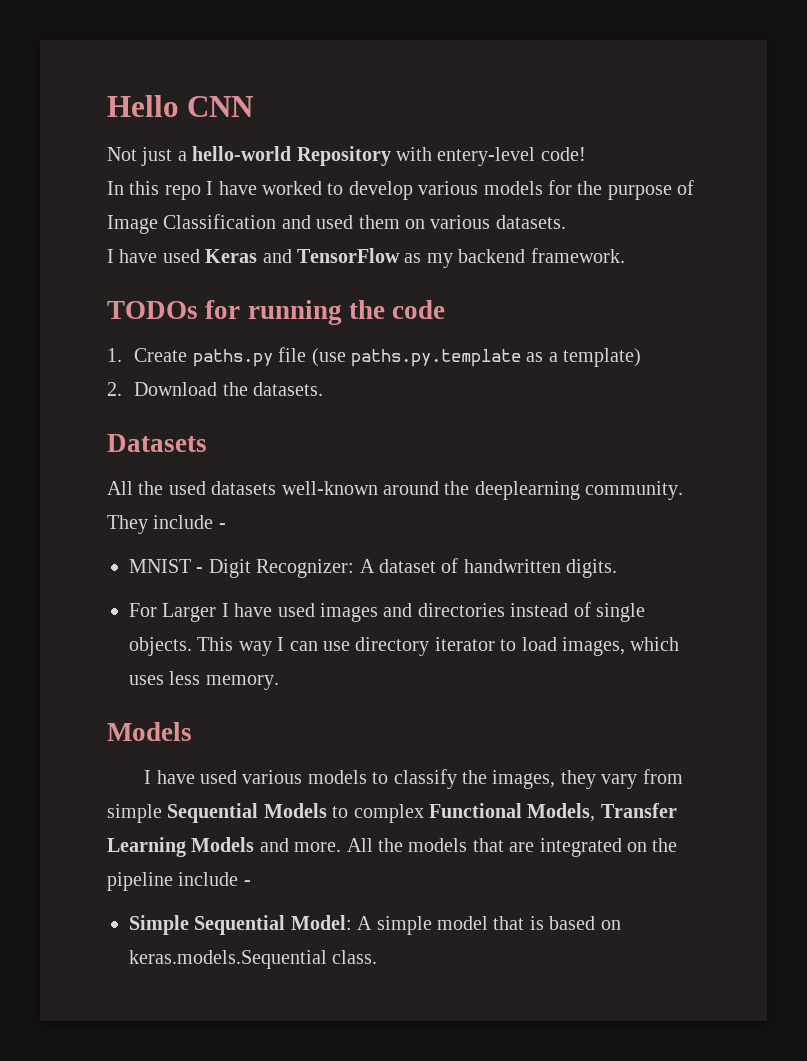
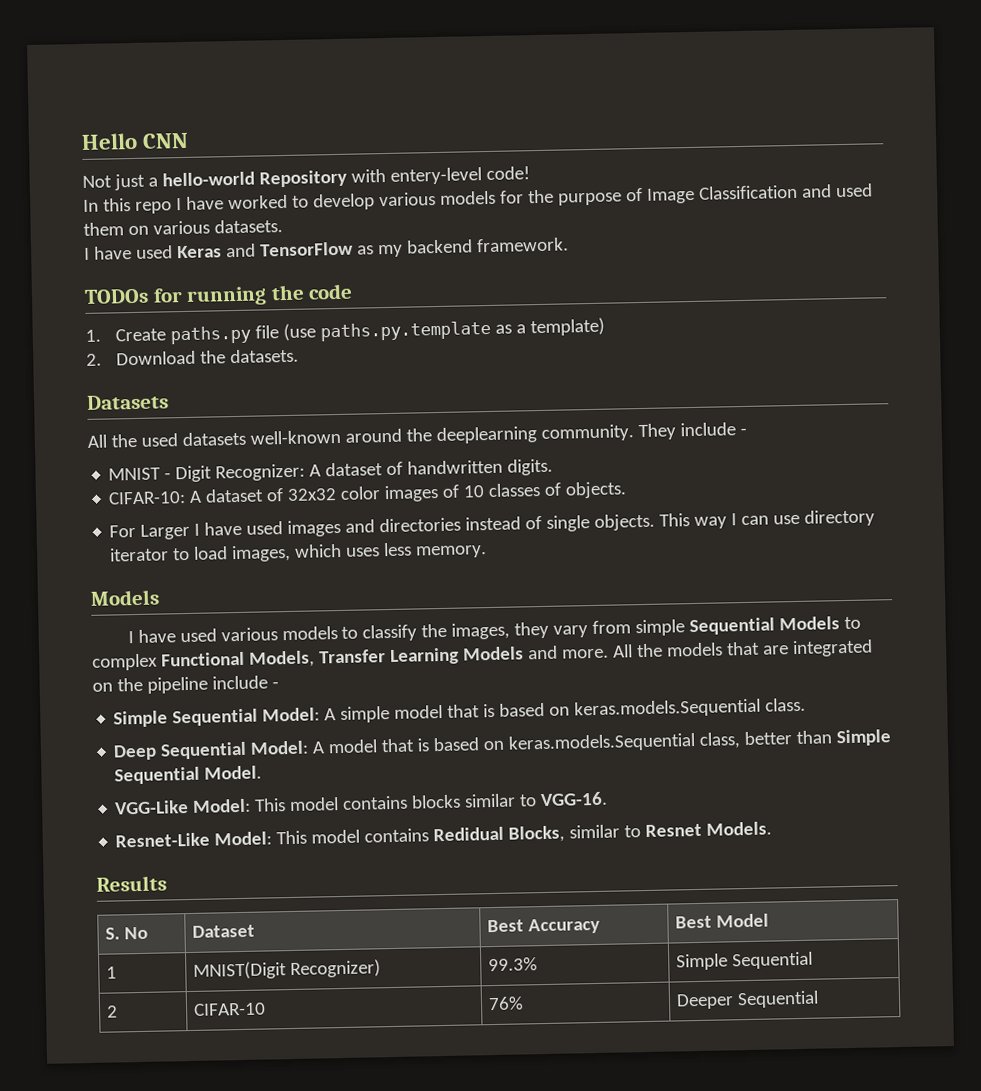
+ CIFAR-10: A dataset of 32x32 color images of 10 classes of objects.
+ Deep Sequential Model: A model that is based on keras.models.Sequential class, better than Simple Sequential Model.
+ VGG-Like Model: This model contains blocks similar to VGG-16.
+ Resnet-Like Model: This model contains Redidual Blocks, similar to Resnet Models.
+ Results
+ S. No | Dataset | Best Accuracy | Best Model
+ 1 | MNIST(Digit Recognizer) | 99.3% | Simple Sequential
+ 2 | CIFAR-10 | 76% | Deeper Sequential

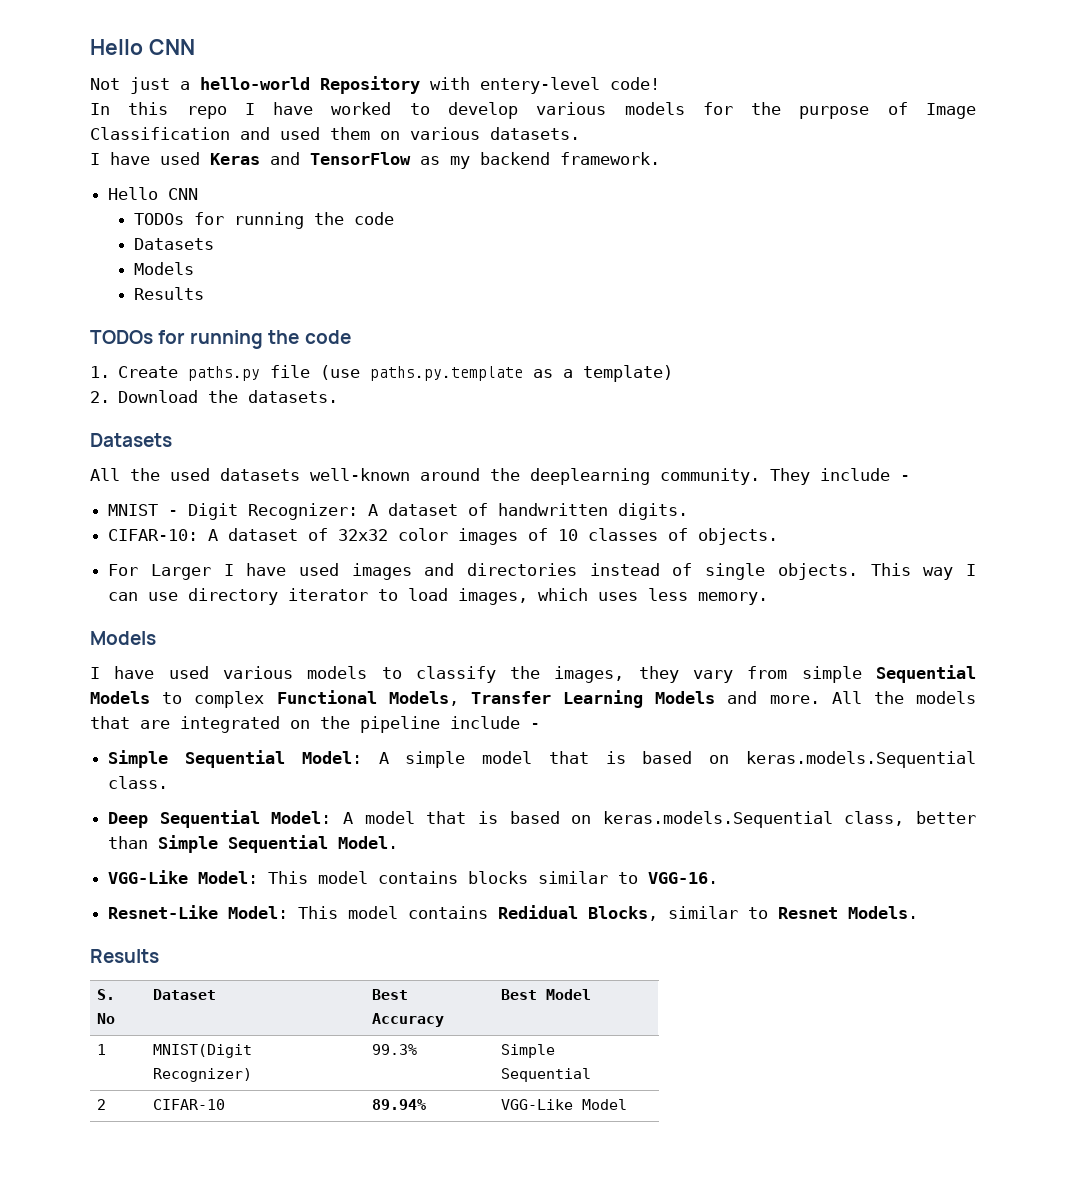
  I have used Keras and TensorFlow as my backend framework.
+ Hello CNN
+ TODOs for running the code
+ Datasets
+ Models
+ Results
- 2 | CIFAR-10 | 76% | Deeper Sequential
+ 2 | CIFAR-10 | 89.94% | VGG-Like Model

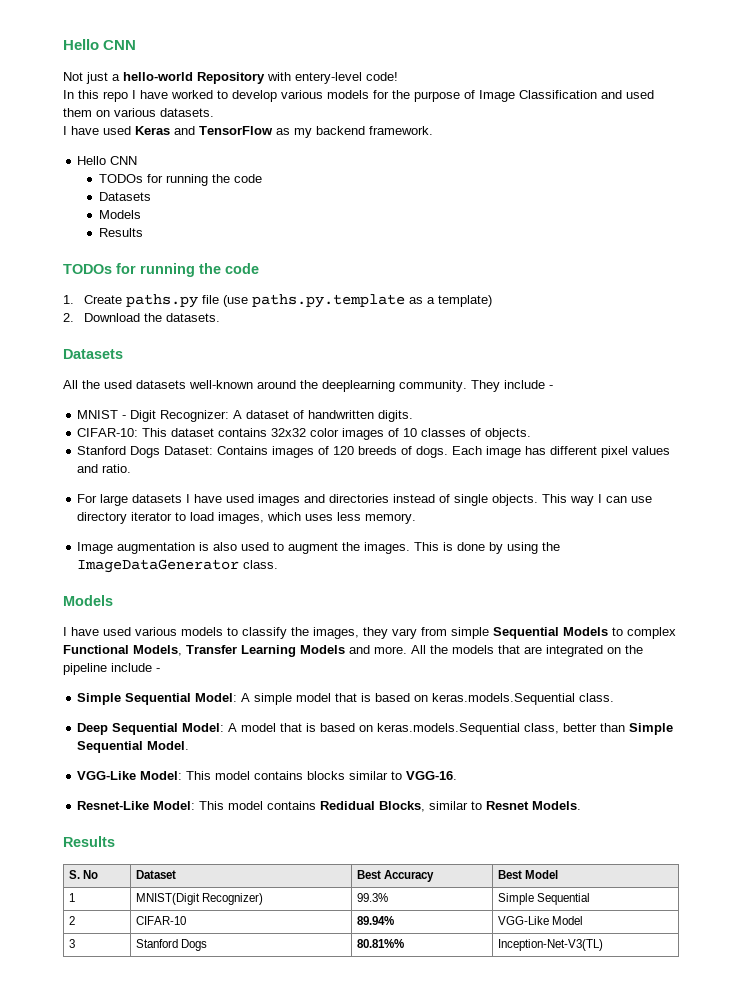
- CIFAR-10: A dataset of 32x32 color images of 10 classes of objects.
+ CIFAR-10: This dataset contains 32x32 color images of 10 classes of objects.
+ Stanford Dogs Dataset: Contains images of 120 breeds of dogs. Each image has different pixel values and ratio.
- For Larger I have used images and directories instead of single objects.
+ For large datasets I have used images and directories instead of single objects.
+ Image augmentation is also used to augment the images. This is done by using the ImageDataGenerator class.
+ 3 | Stanford Dogs | 80.81%% | Inception-Net-V3(TL)

